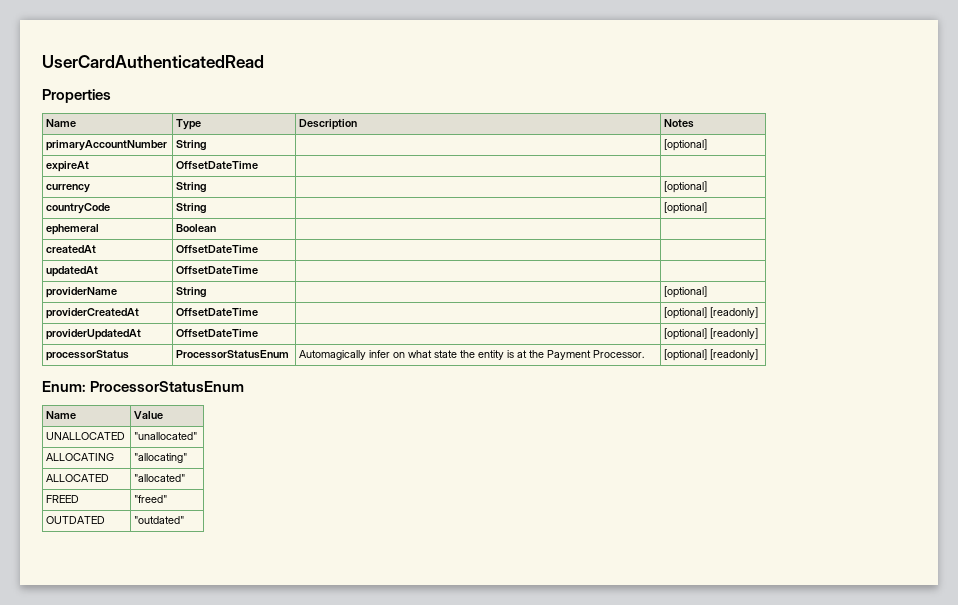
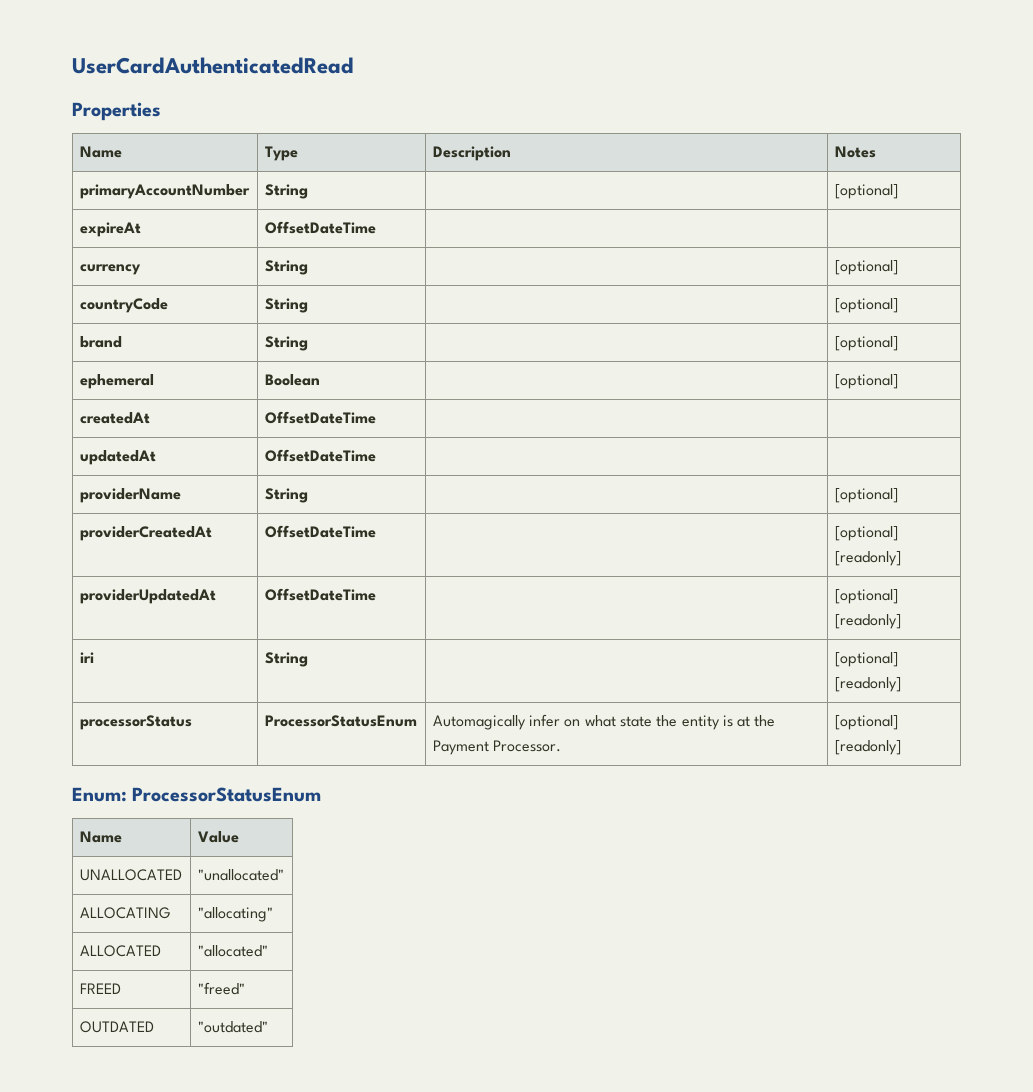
+ brand | String | | [optional]
- ephemeral | Boolean | |
+ ephemeral | Boolean | | [optional]
+ iri | String | | [optional] [readonly]

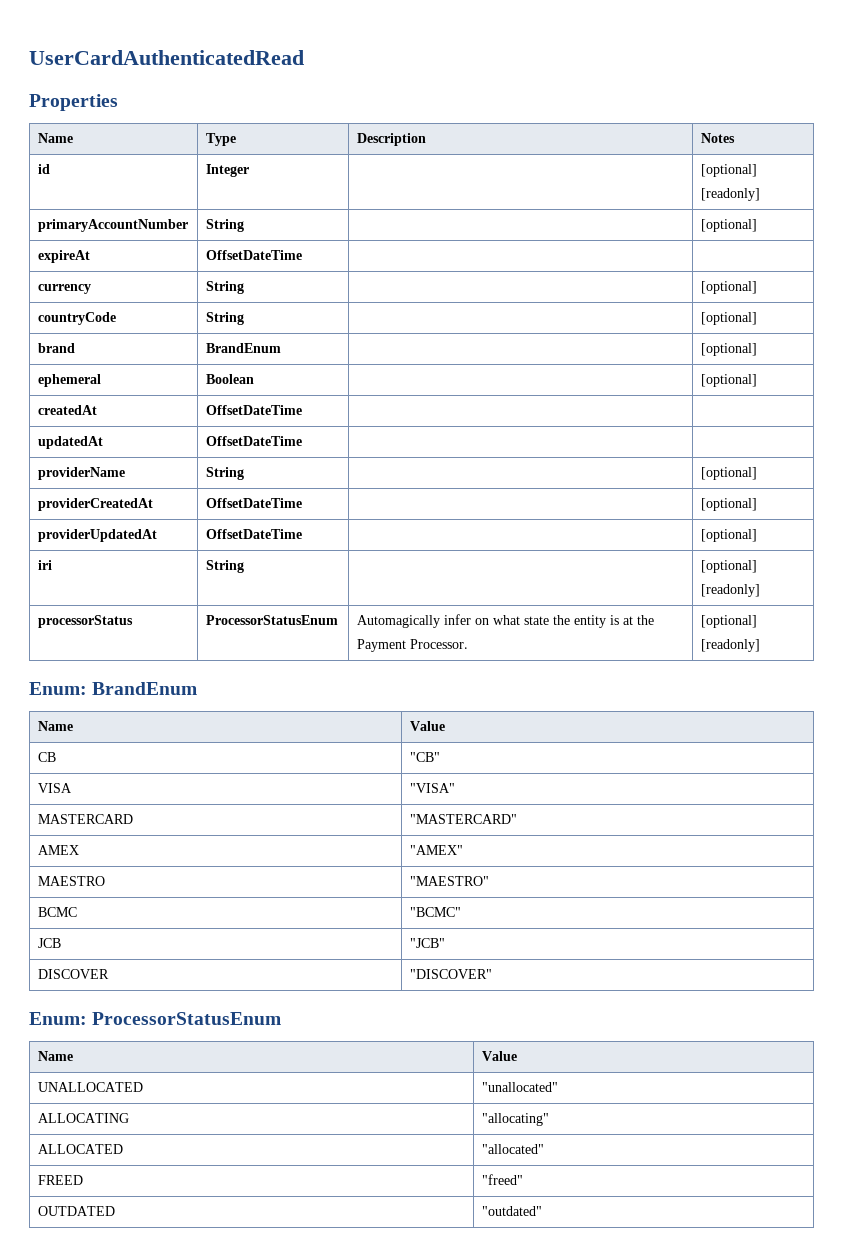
+ id | Integer | | [optional] [readonly]
- brand | String | | [optional]
+ brand | BrandEnum | | [optional]
- providerCreatedAt | OffsetDateTime | | [optional] [readonly]
+ providerCreatedAt | OffsetDateTime | | [optional]
- providerUpdatedAt | OffsetDateTime | | [optional] [readonly]
+ providerUpdatedAt | OffsetDateTime | | [optional]
+ Enum: BrandEnum
+ Name | Value
+ CB | "CB"
+ VISA | "VISA"
+ MASTERCARD | "MASTERCARD"
+ AMEX | "AMEX"
+ MAESTRO | "MAESTRO"
+ BCMC | "BCMC"
+ JCB | "JCB"
+ DISCOVER | "DISCOVER"

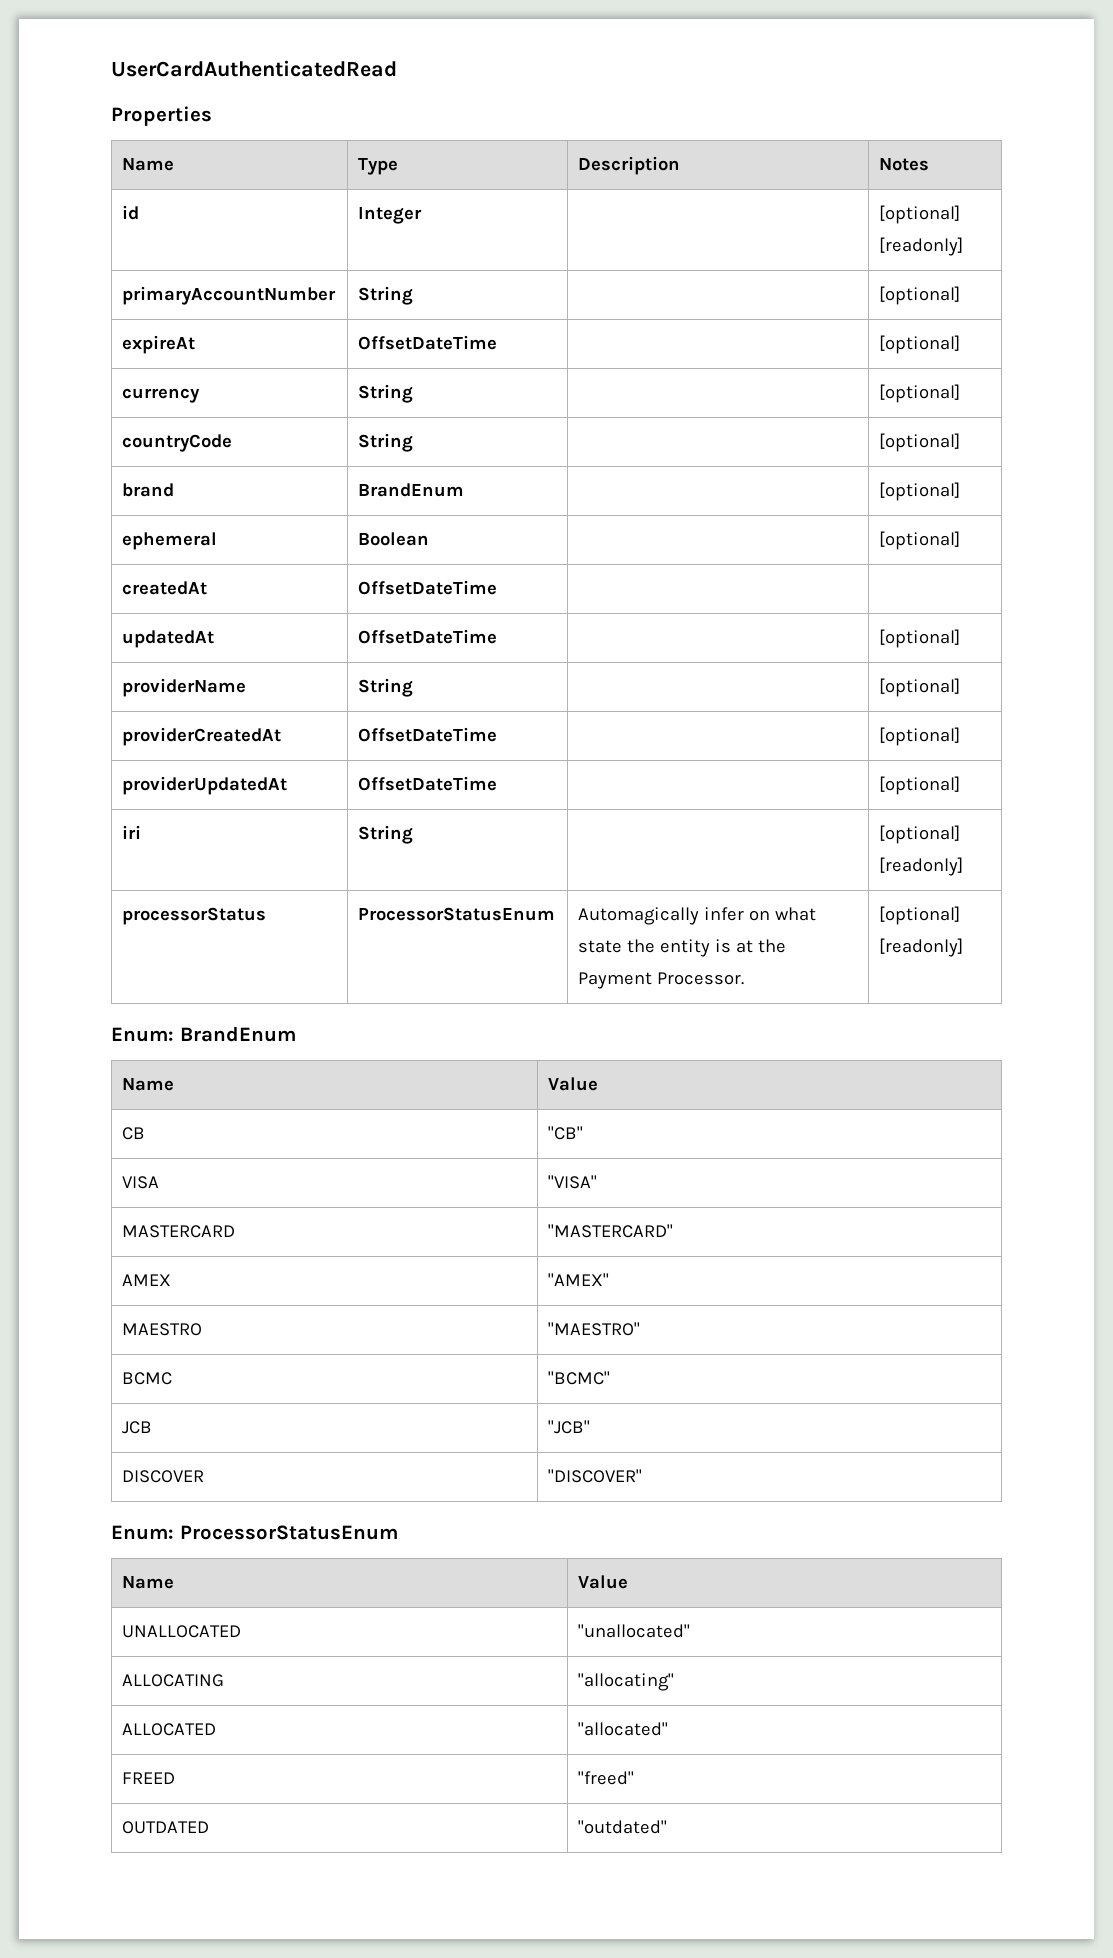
- expireAt | OffsetDateTime | |
+ expireAt | OffsetDateTime | | [optional]
- updatedAt | OffsetDateTime | |
+ updatedAt | OffsetDateTime | | [optional]

